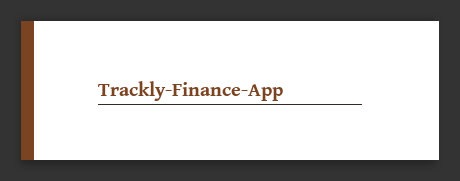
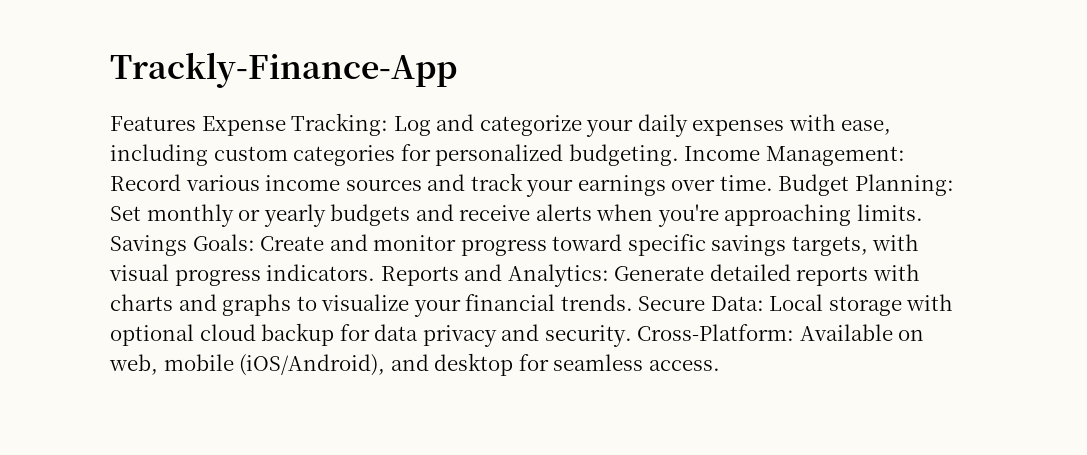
+ Features Expense Tracking: Log and categorize your daily expenses with ease, including custom categories for personalized budgeting. Income Management: Record various income sources and track your earnings over time. Budget Planning: Set monthly or yearly budgets and receive alerts when you're approaching limits. Savings Goals: Create and monitor progress toward specific savings targets, with visual progress indicators. Reports and Analytics: Generate detailed reports with charts and graphs to visualize your financial trends. Secure Data: Local storage with optional cloud backup for data privacy and security. Cross-Platform: Available on web, mobile (iOS/Android), and desktop for seamless access.

